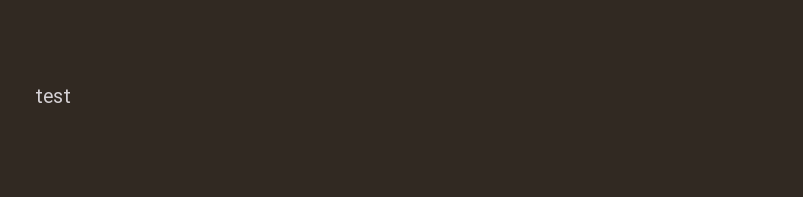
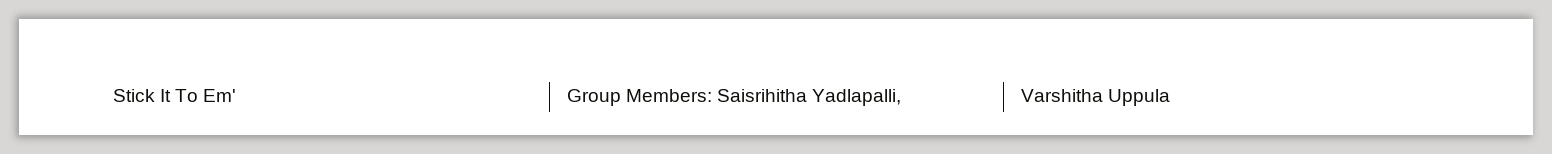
- test
+ Stick It To Em'
+ Group Members: Saisrihitha Yadlapalli, Varshitha Uppula

